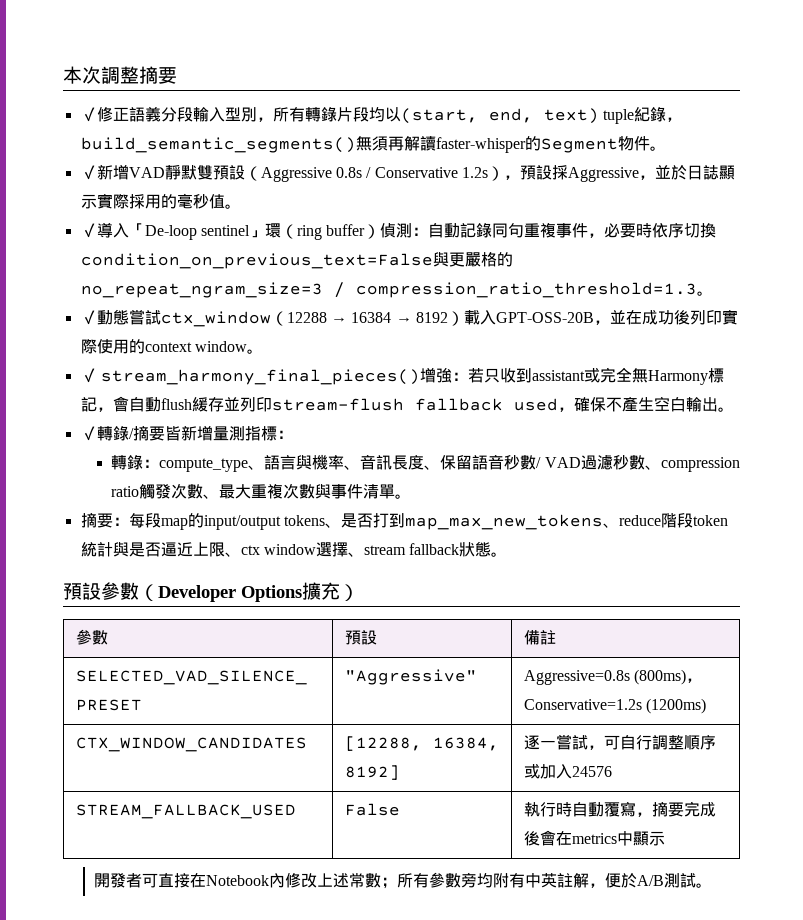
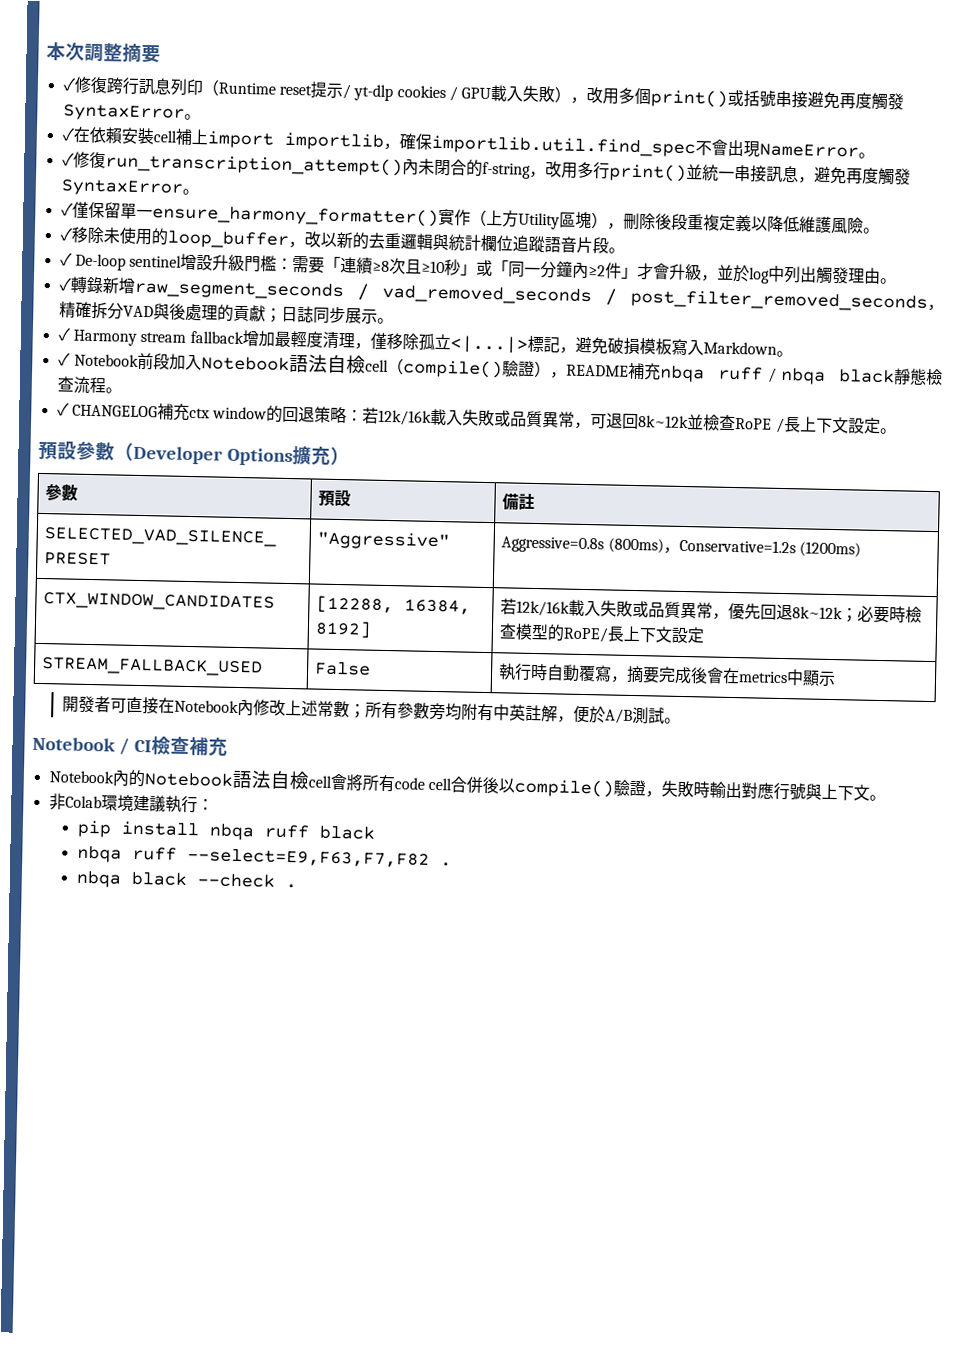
- ✓修正語義分段輸入型別，所有轉錄片段均以(start, end, text) tuple紀錄，build_semantic_segments()無須再解讀faster-whisper的Segment物件。
- ✓新增VAD靜默雙預設（Aggressive 0.8s / Conservative 1.2s），預設採Aggressive，並於日誌顯示實際採用的毫秒值。
- ✓導入「De-loop sentinel」環（ring buffer）偵測：自動記錄同句重複事件，必要時依序切換condition_on_previous_text=False與更嚴格的no_repeat_ngram_size=3 / compression_ratio_threshold=1.3。
- ✓動態嘗試ctx_window（12288 → 16384 → 8192）載入GPT-OSS-20B，並在成功後列印實際使用的context window。
- ✓ stream_harmony_final_pieces()增強：若只收到assistant或完全無Harmony標記，會自動flush緩存並列印stream-flush fallback used，確保不產生空白輸出。
- ✓轉錄/摘要皆新增量測指標：
- 轉錄：compute_type、語言與機率、音訊長度、保留語音秒數/ VAD過濾秒數、compression ratio觸發次數、最大重複次數與事件清單。
- 摘要：每段map的input/output tokens、是否打到map_max_new_tokens、reduce階段token統計與是否逼近上限、ctx window選擇、stream fallback狀態。
+ ✓修復跨行訊息列印（Runtime reset提示/ yt-dlp cookies / GPU載入失敗），改用多個print()或括號串接避免再度觸發SyntaxError。
+ ✓在依賴安裝cell補上import importlib，確保importlib.util.find_spec不會出現NameError。
+ ✓修復run_transcription_attempt()內未閉合的f-string，改用多行print()並統一串接訊息，避免再度觸發SyntaxError。
+ ✓僅保留單一ensure_harmony_formatter()實作（上方Utility區塊），刪除後段重複定義以降低維護風險。
+ ✓移除未使用的loop_buffer，改以新的去重邏輯與統計欄位追蹤語音片段。
+ ✓ De-loop sentinel增設升級門檻：需要「連續≥8次且≥10秒」或「同一分鐘內≥2件」才會升級，並於log中列出觸發理由。
+ ✓轉錄新增raw_segment_seconds / vad_removed_seconds / post_filter_removed_seconds，精確拆分VAD與後處理的貢獻；日誌同步展示。
+ ✓ Harmony stream fallback增加最輕度清理，僅移除孤立<|...|>標記，避免破損模板寫入Markdown。
+ ✓ Notebook前段加入Notebook語法自檢cell（compile()驗證），README補充nbqa ruff / nbqa black靜態檢查流程。
+ ✓ CHANGELOG補充ctx window的回退策略：若12k/16k載入失敗或品質異常，可退回8k~12k並檢查RoPE /長上下文設定。
- CTX_WINDOW_CANDIDATES | [12288, 16384, 8192] | 逐一嘗試，可自行調整順序或加入24576
+ CTX_WINDOW_CANDIDATES | [12288, 16384, 8192] | 若12k/16k載入失敗或品質異常，優先回退8k~12k；必要時檢查模型的RoPE/長上下文設定
+ Notebook / CI檢查補充
+ Notebook內的Notebook語法自檢cell會將所有code cell合併後以compile()驗證，失敗時輸出對應行號與上下文。
+ 非Colab環境建議執行：
+ pip install nbqa ruff black
+ nbqa ruff --select=E9,F63,F7,F82 .
+ nbqa black --check .

